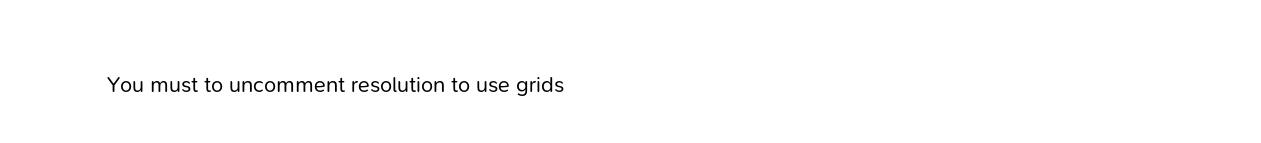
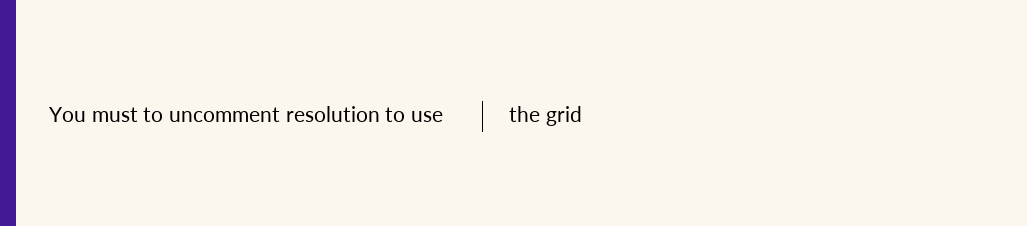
- You must to uncomment resolution to use grids
+ You must to uncomment resolution to use the grid

